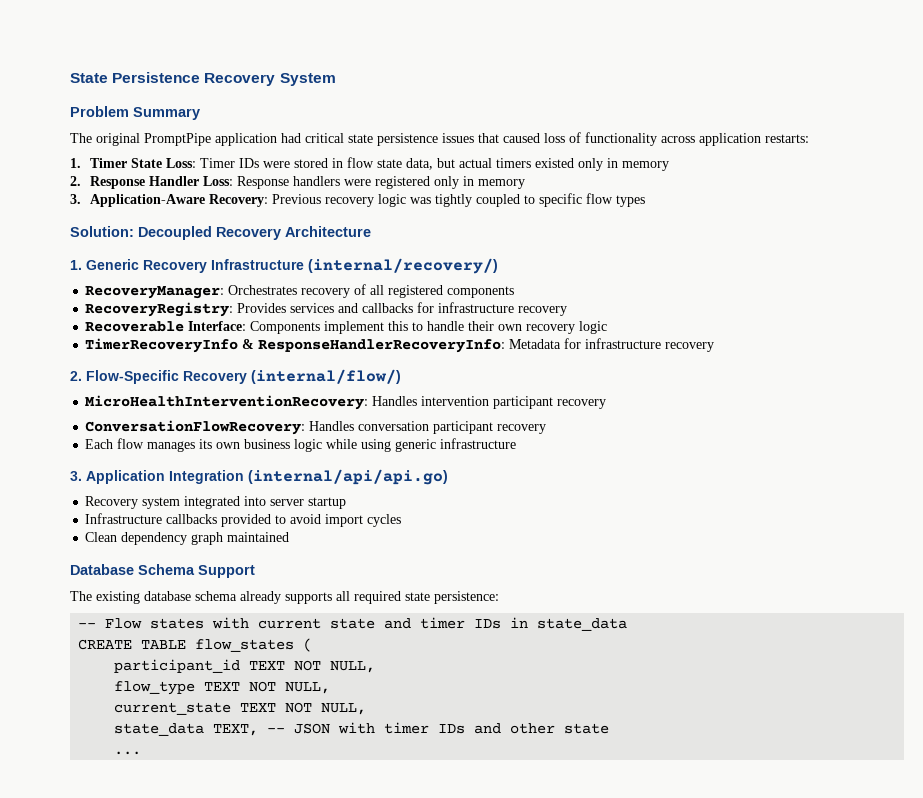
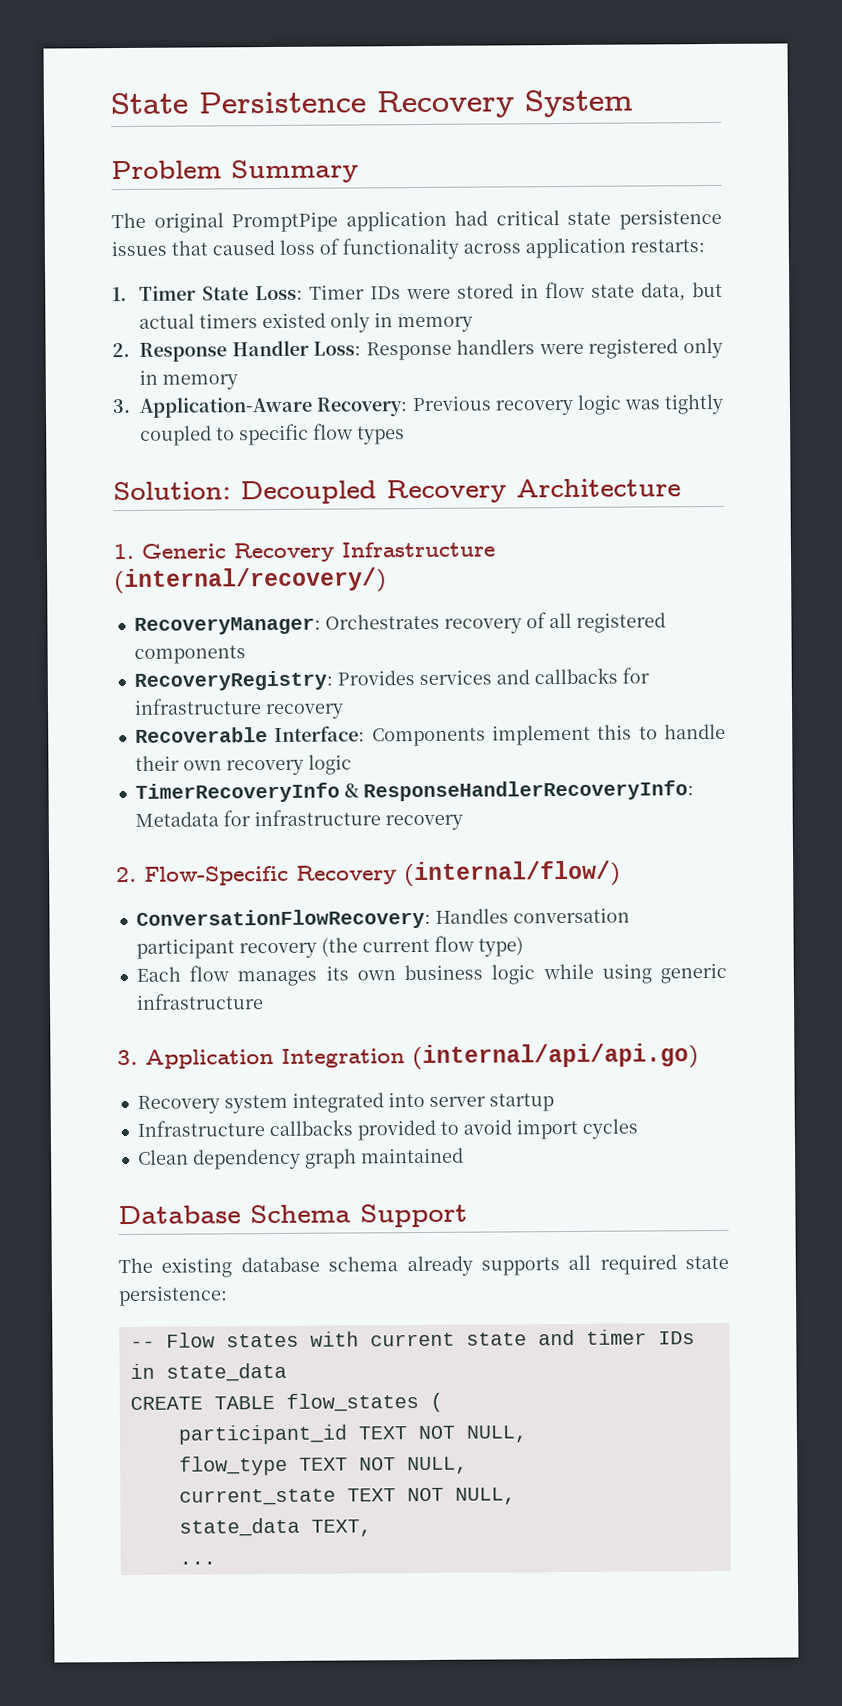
- MicroHealthInterventionRecovery: Handles intervention participant recovery
- ConversationFlowRecovery: Handles conversation participant recovery
+ ConversationFlowRecovery: Handles conversation participant recovery (the current flow type)
- state_data TEXT, -- JSON with timer IDs and other state
+ state_data TEXT,

